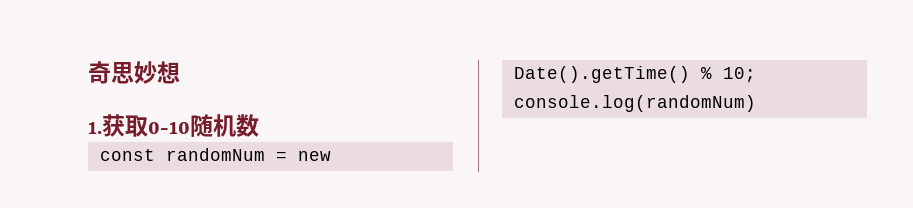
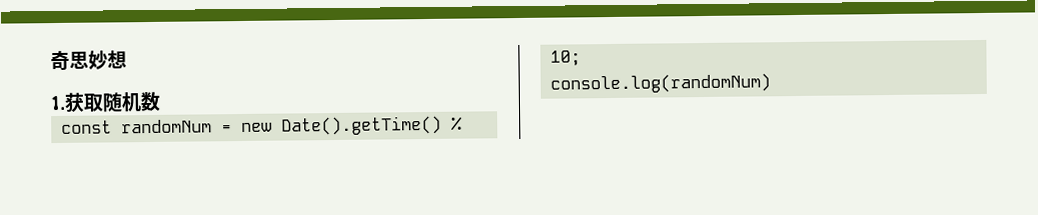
- 1.获取0-10随机数
+ 1.获取随机数

